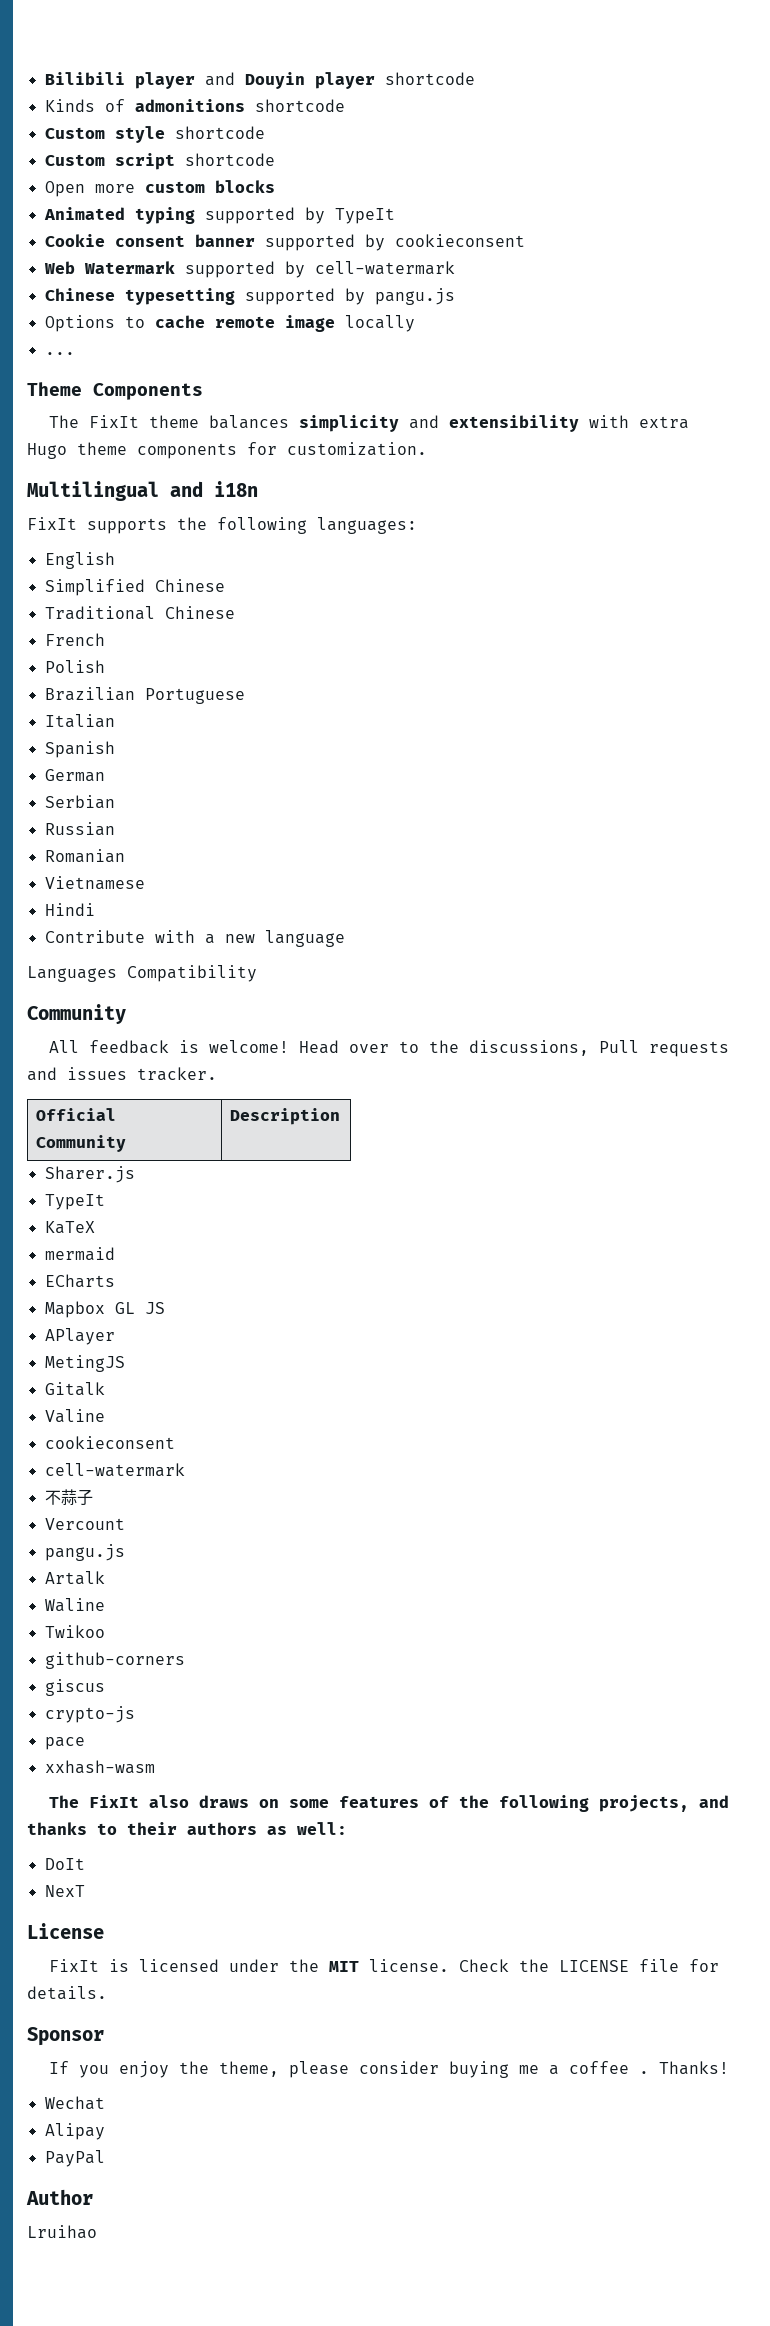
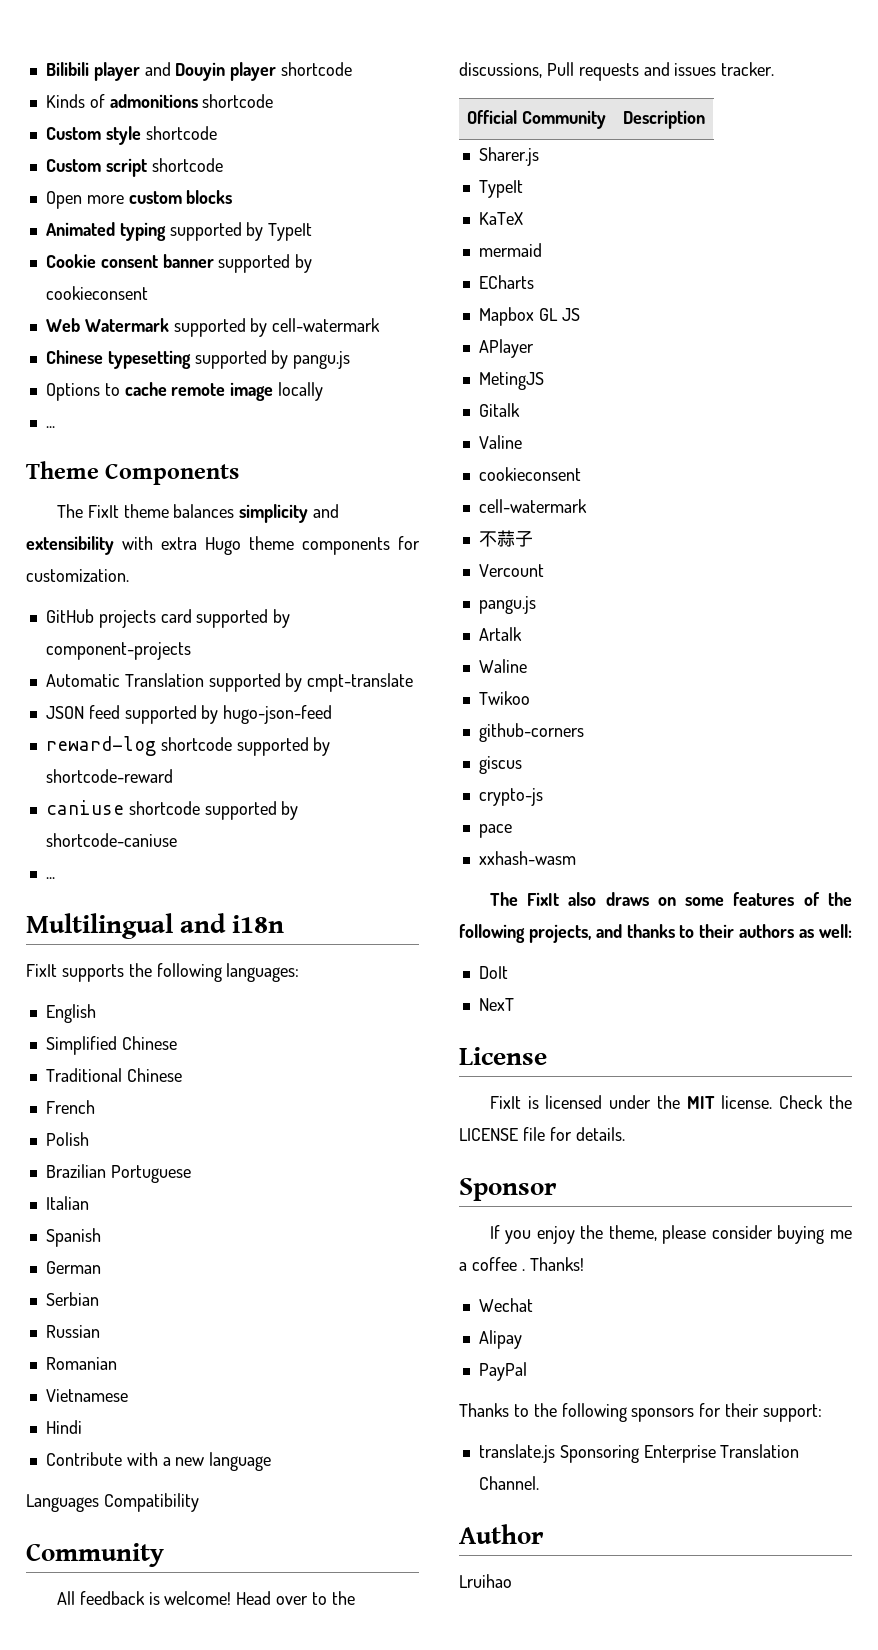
+ GitHub projects card supported by component-projects
+ Automatic Translation supported by cmpt-translate
+ JSON feed supported by hugo-json-feed
+ reward-log shortcode supported by shortcode-reward
+ caniuse shortcode supported by shortcode-caniuse
+ ...
+ Thanks to the following sponsors for their support:
+ translate.js Sponsoring Enterprise Translation Channel.

